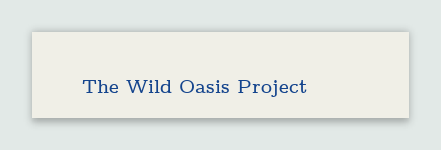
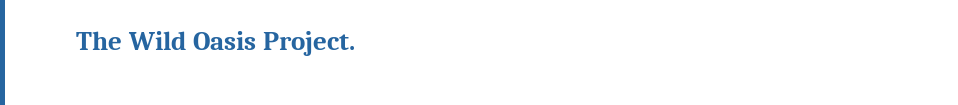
- The Wild Oasis Project
+ The Wild Oasis Project.

